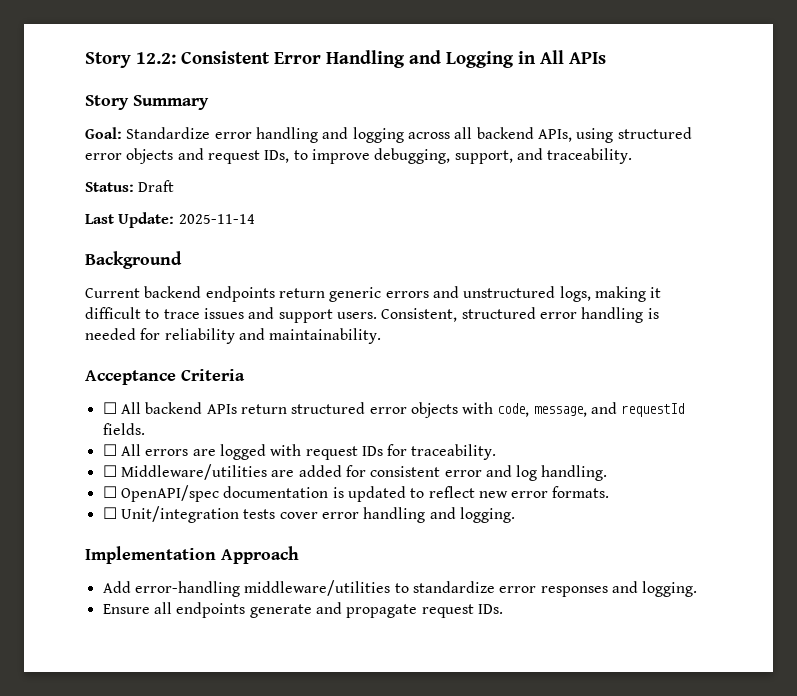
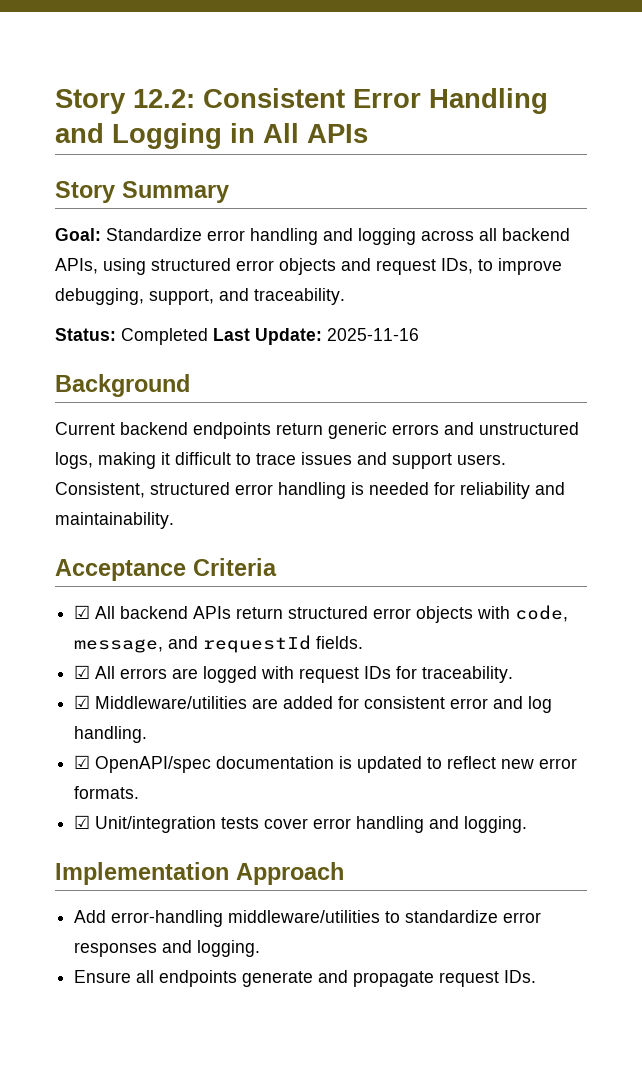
- Status: Draft
- Last Update: 2025-11-14
+ Status: Completed Last Update: 2025-11-16
- ☐ All backend APIs return structured error objects with code, message, and requestId fields.
+ ☑ All backend APIs return structured error objects with code, message, and requestId fields.
- ☐ All errors are logged with request IDs for traceability.
+ ☑ All errors are logged with request IDs for traceability.
- ☐ Middleware/utilities are added for consistent error and log handling.
+ ☑ Middleware/utilities are added for consistent error and log handling.
- ☐ OpenAPI/spec documentation is updated to reflect new error formats.
+ ☑ OpenAPI/spec documentation is updated to reflect new error formats.
- ☐ Unit/integration tests cover error handling and logging.
+ ☑ Unit/integration tests cover error handling and logging.

